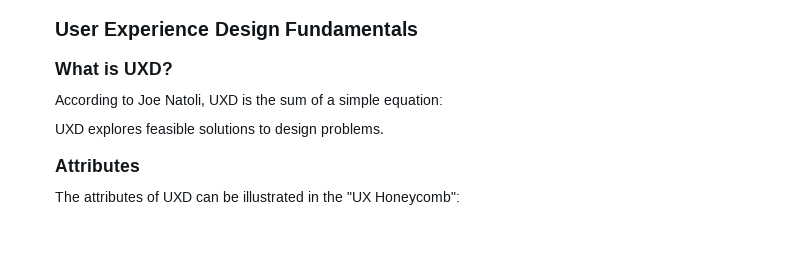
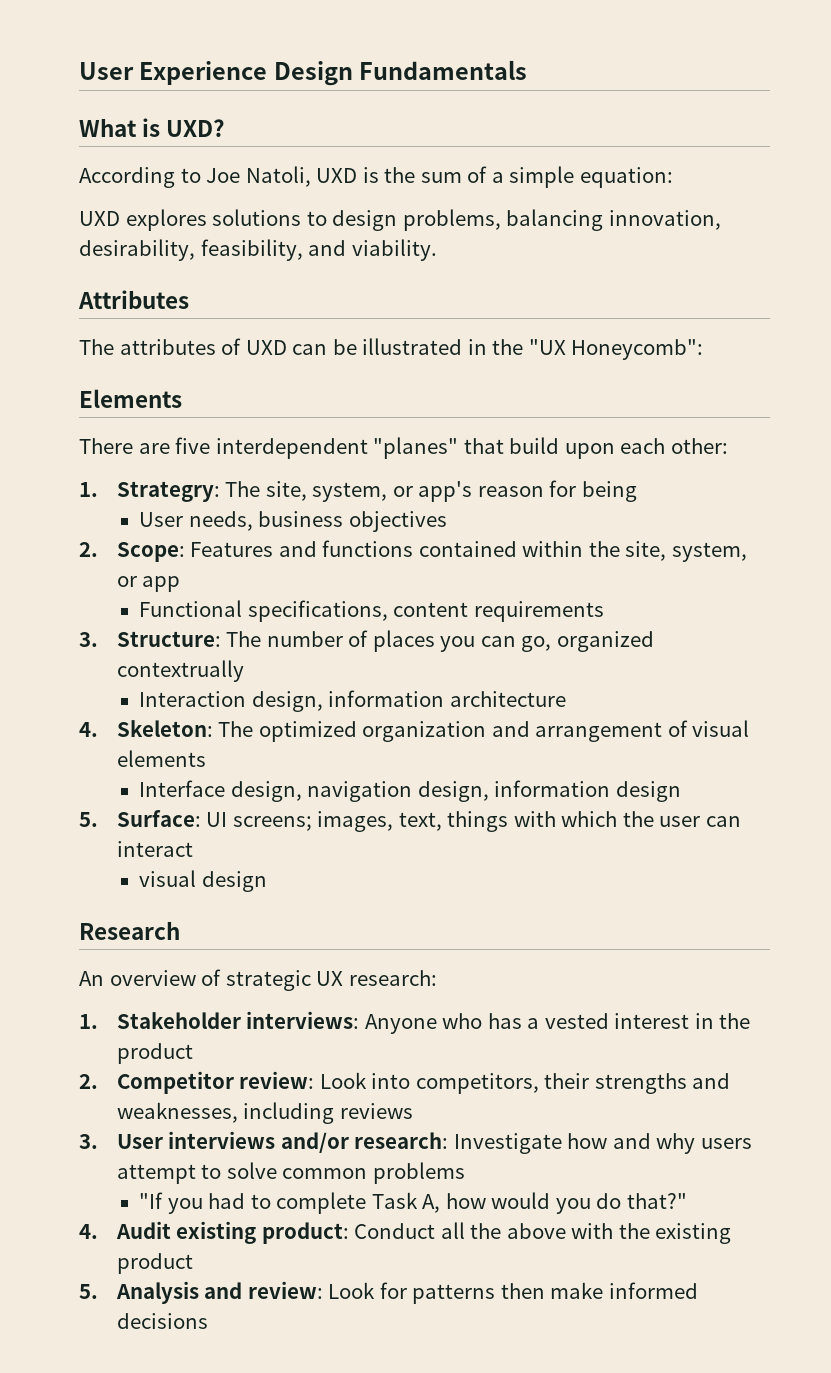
- UXD explores feasible solutions to design problems.
+ UXD explores solutions to design problems, balancing innovation, desirability, feasibility, and viability.
+ Elements
+ There are five interdependent "planes" that build upon each other:
+ 1. Strategry: The site, system, or app's reason for being
+ User needs, business objectives
+ 2. Scope: Features and functions contained within the site, system, or app
+ Functional specifications, content requirements
+ 3. Structure: The number of places you can go, organized contextrually
+ Interaction design, information architecture
+ 4. Skeleton: The optimized organization and arrangement of visual elements
+ Interface design, navigation design, information design
+ 5. Surface: UI screens; images, text, things with which the user can interact
+ visual design
+ Research
+ An overview of strategic UX research:
+ 1. Stakeholder interviews: Anyone who has a vested interest in the product
+ 2. Competitor review: Look into competitors, their strengths and weaknesses, including reviews
+ 3. User interviews and/or research: Investigate how and why users attempt to solve common problems
+ "If you had to complete Task A, how would you do that?"
+ 4. Audit existing product: Conduct all the above with the existing product
+ 5. Analysis and review: Look for patterns then make informed decisions

